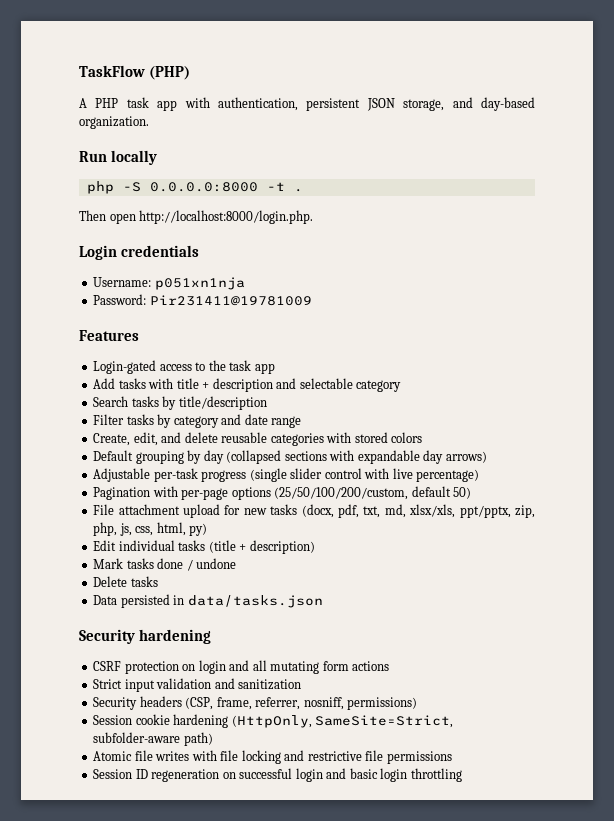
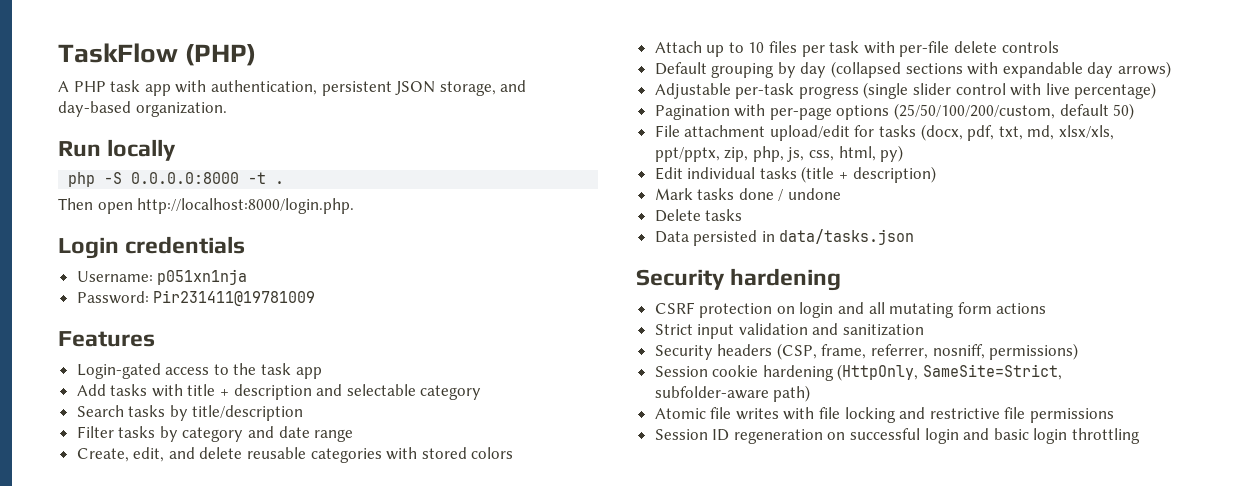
+ Attach up to 10 files per task with per-file delete controls
- File attachment upload for new tasks (docx, pdf, txt, md, xlsx/xls, ppt/pptx, zip, php, js, css, html, py)
+ File attachment upload/edit for tasks (docx, pdf, txt, md, xlsx/xls, ppt/pptx, zip, php, js, css, html, py)

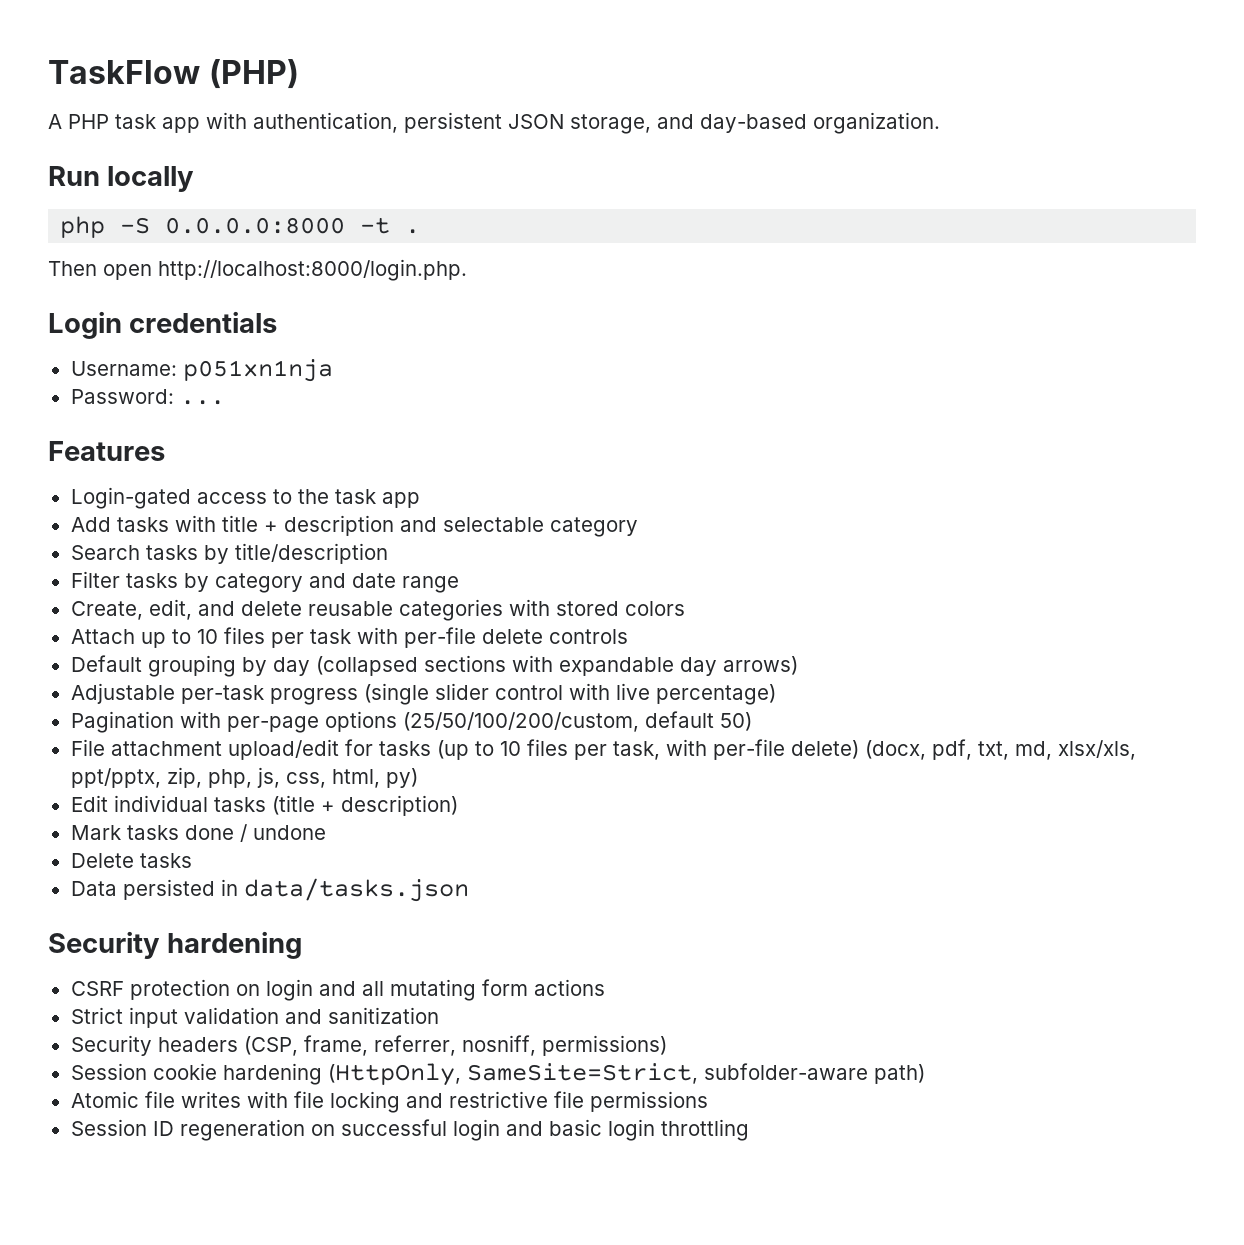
- Password: Pir231411@19781009
+ Password: ...
- File attachment upload/edit for tasks (docx, pdf, txt, md, xlsx/xls, ppt/pptx, zip, php, js, css, html, py)
+ File attachment upload/edit for tasks (up to 10 files per task, with per-file delete) (docx, pdf, txt, md, xlsx/xls, ppt/pptx, zip, php, js, css, html, py)

